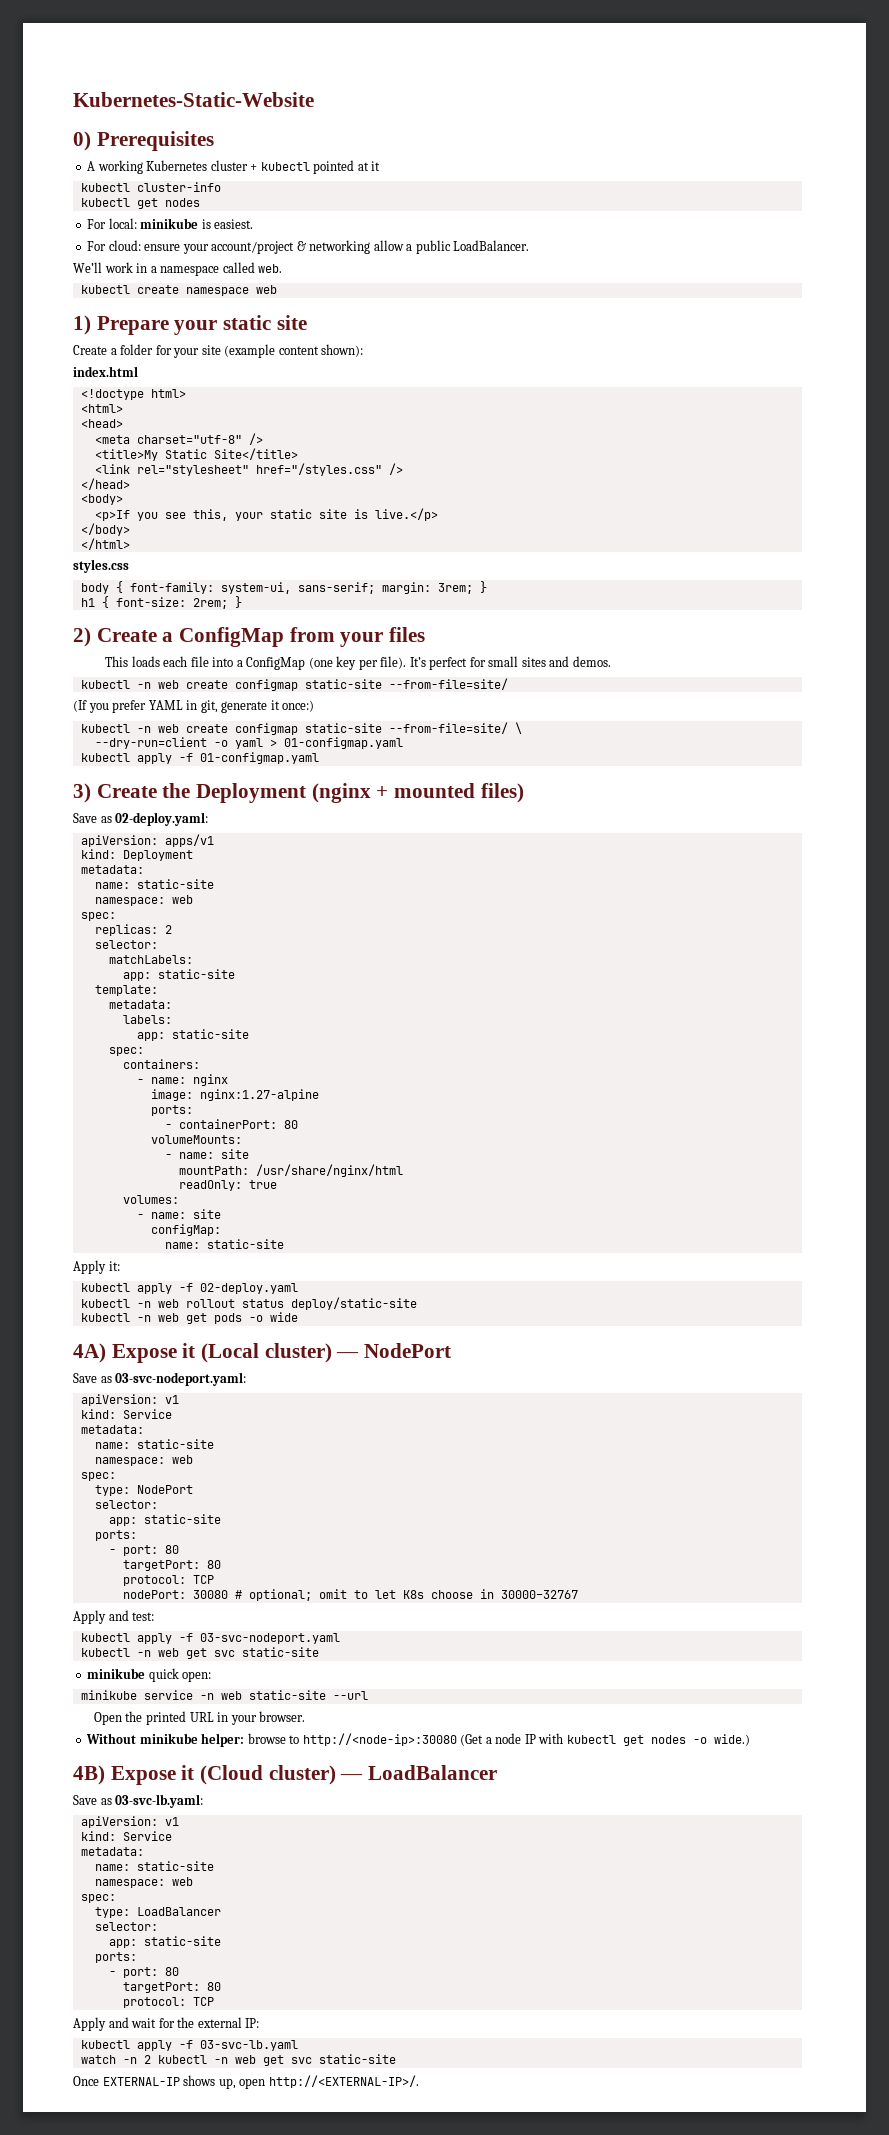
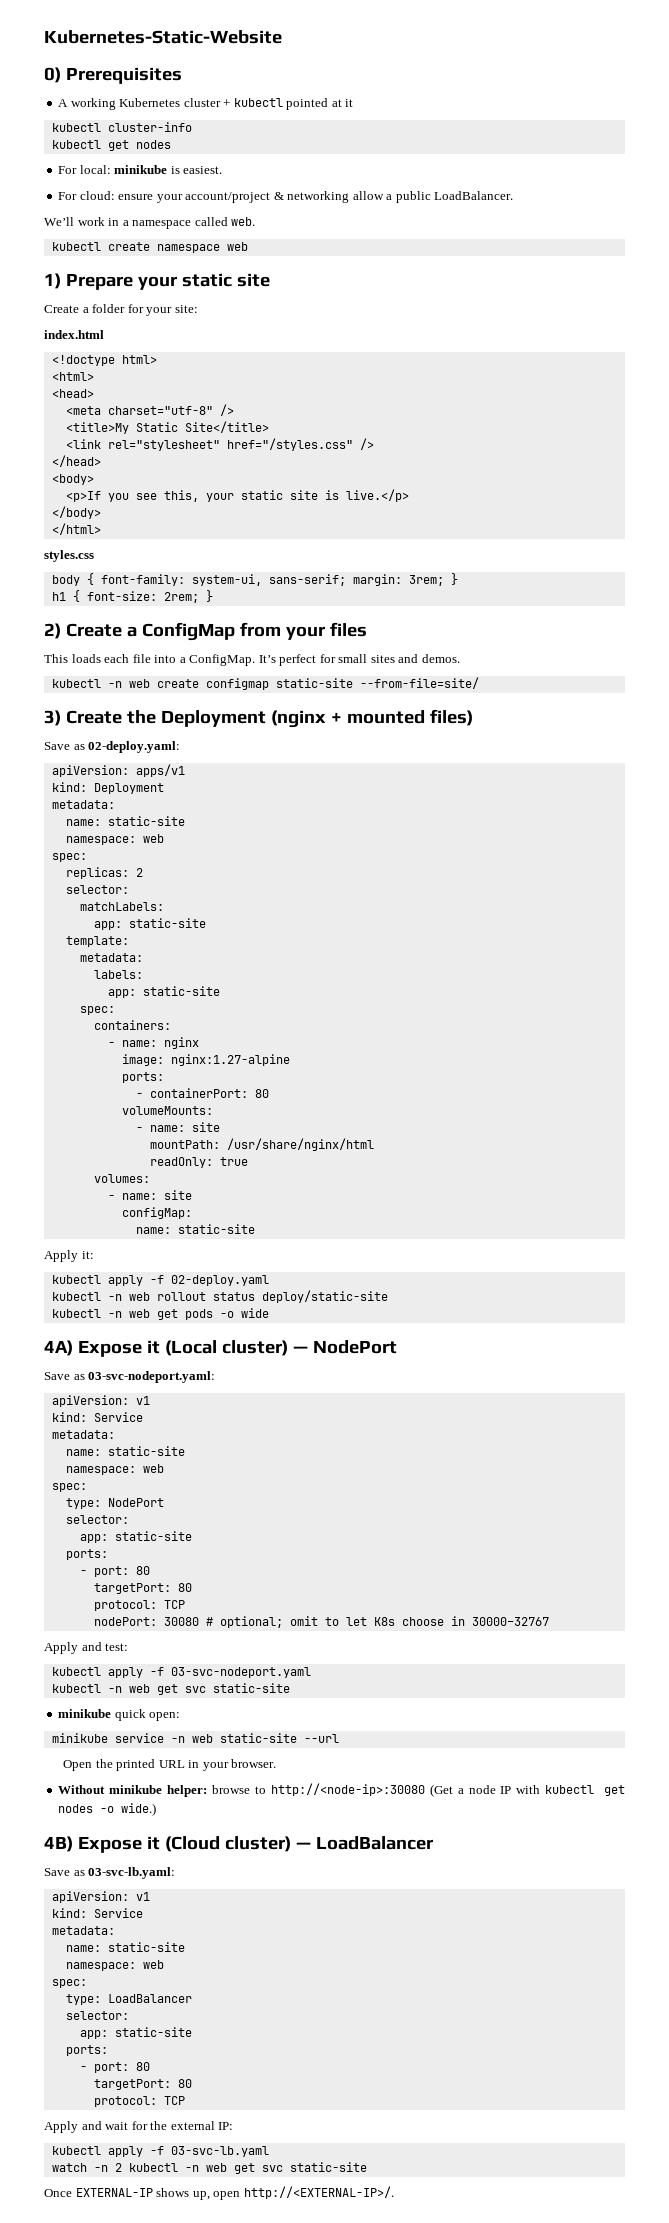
- Create a folder for your site (example content shown):
+ Create a folder for your site:
- This loads each file into a ConfigMap (one key per file).
+ This loads each file into a ConfigMap.
- (If you prefer YAML in git, generate it once:)
- kubectl -n web create configmap static-site --from-file=site/ \
- --dry-run=client -o yaml > 01-configmap.yaml
- kubectl apply -f 01-configmap.yaml

